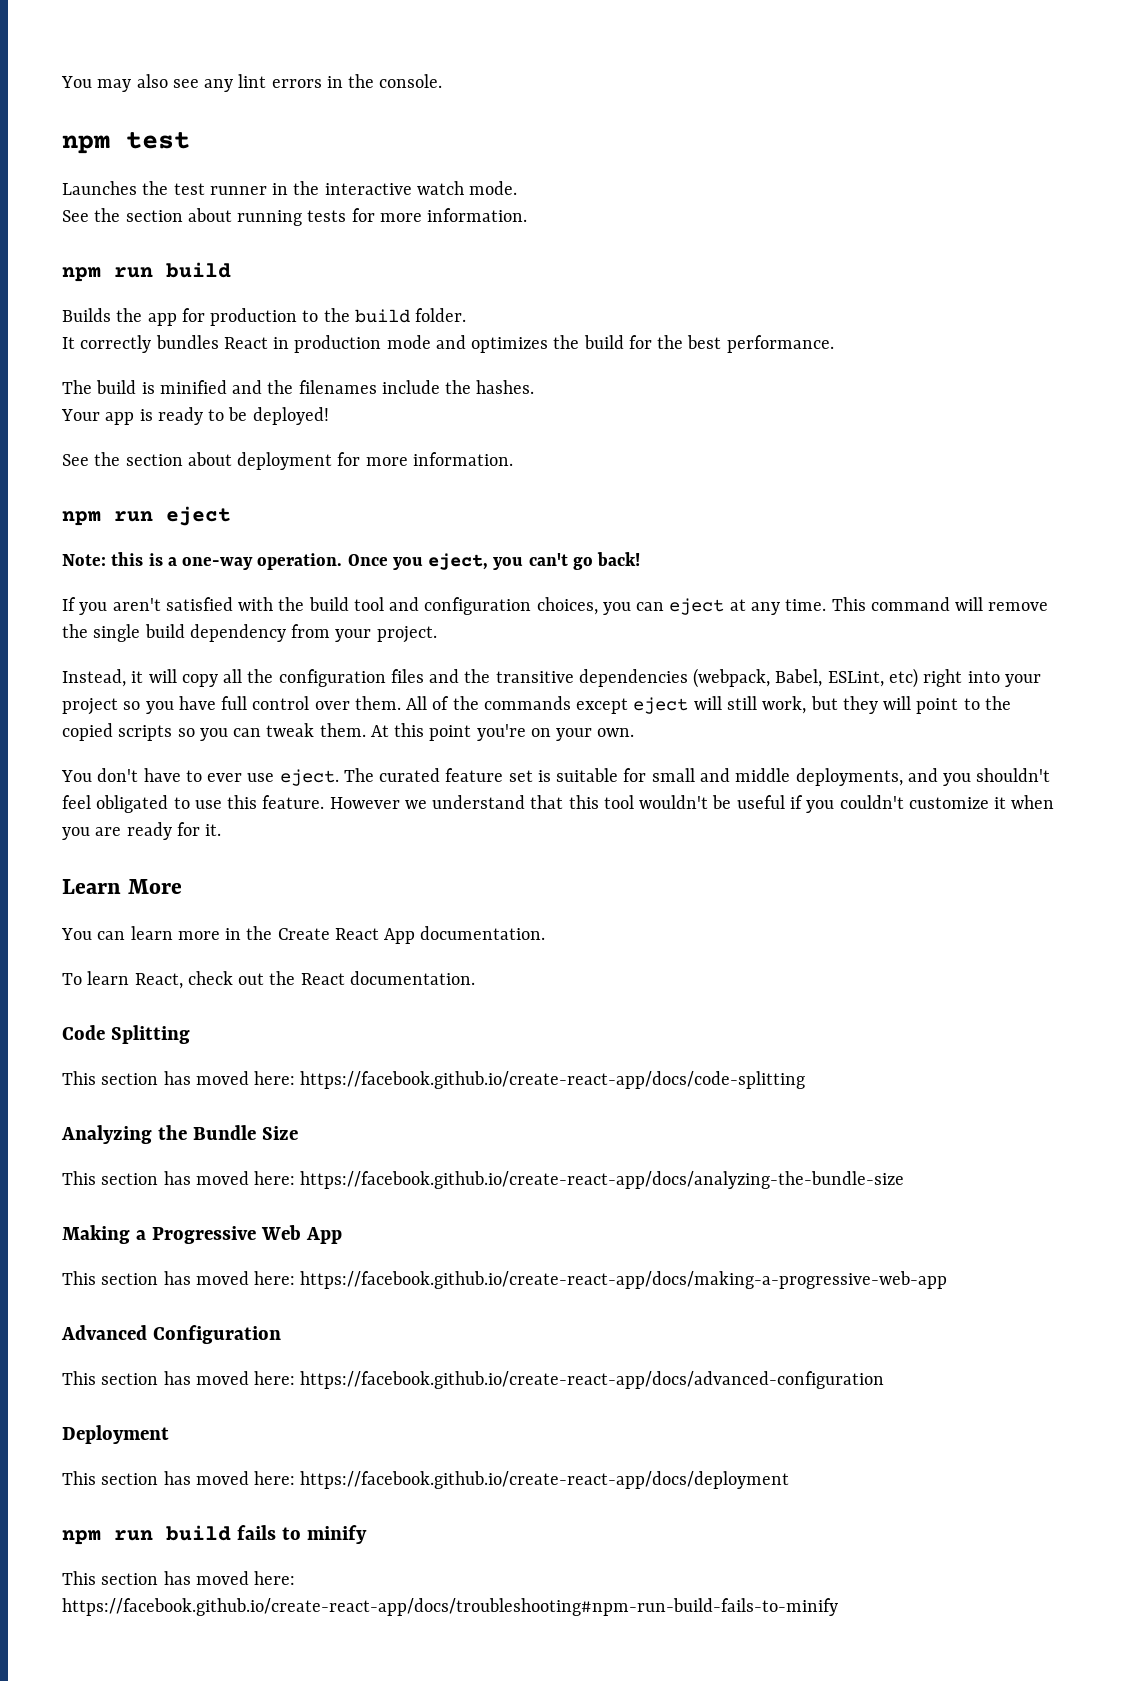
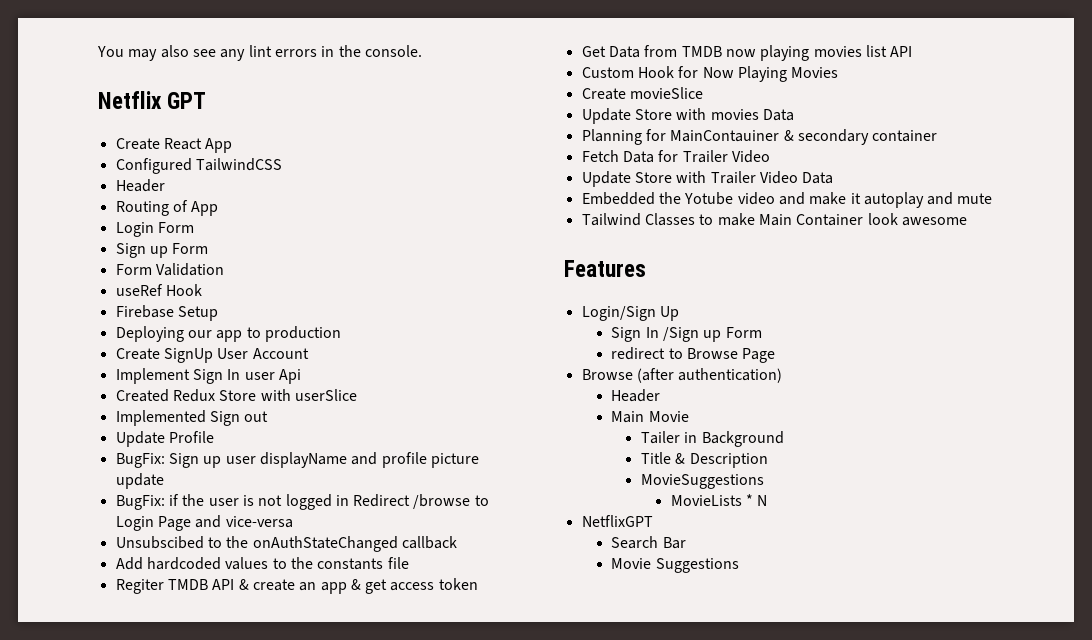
- npm test
- Launches the test runner in the interactive watch mode.
- See the section about running tests for more information.
- npm run build
- Builds the app for production to the build folder.
- It correctly bundles React in production mode and optimizes the build for the best performance.
- The build is minified and the filenames include the hashes.
- Your app is ready to be deployed!
- See the section about deployment for more information.
- npm run eject
- Note: this is a one-way operation. Once you eject, you can't go back!
- If you aren't satisfied with the build tool and configuration choices, you can eject at any time. This command will remove the single build dependency from your project.
- Instead, it will copy all the configuration files and the transitive dependencies (webpack, Babel, ESLint, etc) right into your project so you have full control over them. All of the commands except eject will still work, but they will point to the copied scripts so you can tweak them. At this point you're on your own.
- You don't have to ever use eject. The curated feature set is suitable for small and middle deployments, and you shouldn't feel obligated to use this feature. However we understand that this tool wouldn't be useful if you couldn't customize it when you are ready for it.
- Learn More
- You can learn more in the Create React App documentation.
- To learn React, check out the React documentation.
- Code Splitting
- This section has moved here: https://facebook.github.io/create-react-app/docs/code-splitting
- Analyzing the Bundle Size
- This section has moved here: https://facebook.github.io/create-react-app/docs/analyzing-the-bundle-size
- Making a Progressive Web App
- This section has moved here: https://facebook.github.io/create-react-app/docs/making-a-progressive-web-app
- Advanced Configuration
- This section has moved here: https://facebook.github.io/create-react-app/docs/advanced-configuration
- Deployment
- This section has moved here: https://facebook.github.io/create-react-app/docs/deployment
- npm run build fails to minify
- This section has moved here: https://facebook.github.io/create-react-app/docs/troubleshooting#npm-run-build-fails-to-minify
+ Netflix GPT
+ Create React App
+ Configured TailwindCSS
+ Header
+ Routing of App
+ Login Form
+ Sign up Form
+ Form Validation
+ useRef Hook
+ Firebase Setup
+ Deploying our app to production
+ Create SignUp User Account
+ Implement Sign In user Api
+ Created Redux Store with userSlice
+ Implemented Sign out
+ Update Profile
+ BugFix: Sign up user displayName and profile picture update
+ BugFix: if the user is not logged in Redirect /browse to Login Page and vice-versa
+ Unsubscibed to the onAuthStateChanged callback
+ Add hardcoded values to the constants file
+ Regiter TMDB API & create an app & get access token
+ Get Data from TMDB now playing movies list API
+ Custom Hook for Now Playing Movies
+ Create movieSlice
+ Update Store with movies Data
+ Planning for MainContauiner & secondary container
+ Fetch Data for Trailer Video
+ Update Store with Trailer Video Data
+ Embedded the Yotube video and make it autoplay and mute
+ Tailwind Classes to make Main Container look awesome
+ Features
+ Login/Sign Up
+ Sign In /Sign up Form
+ redirect to Browse Page
+ Browse (after authentication)
+ Header
+ Main Movie
+ Tailer in Background
+ Title & Description
+ MovieSuggestions
+ MovieLists * N
+ NetflixGPT
+ Search Bar
+ Movie Suggestions

